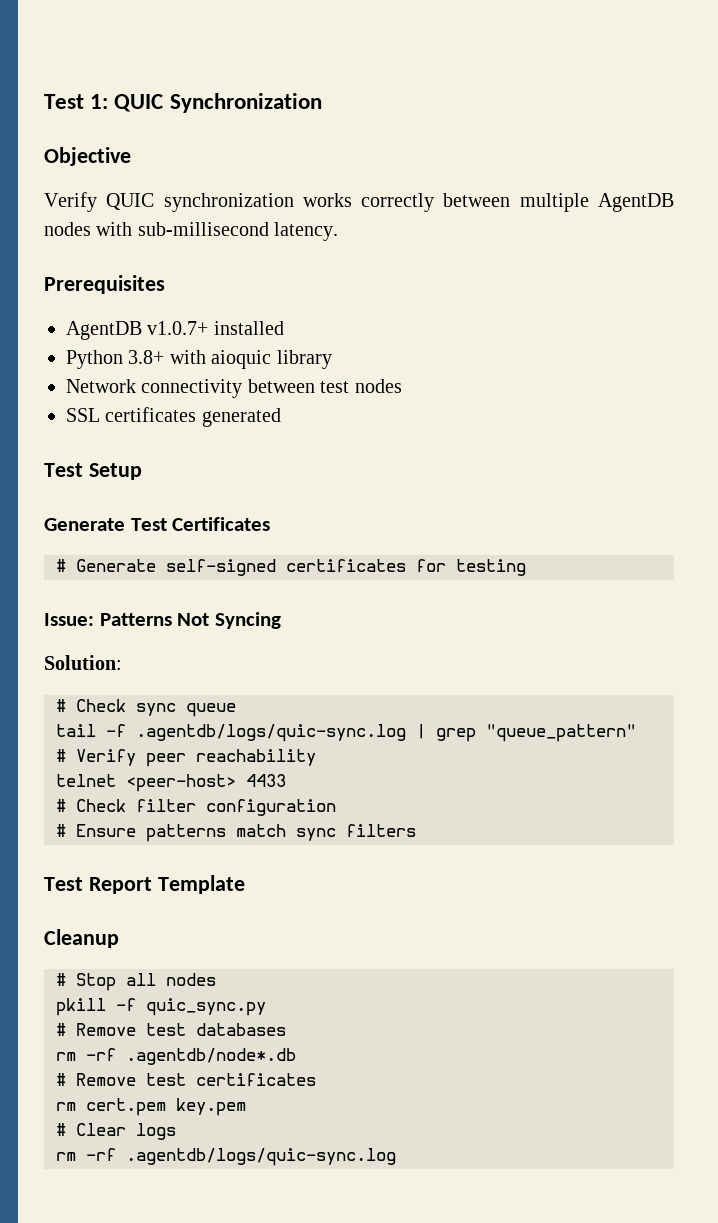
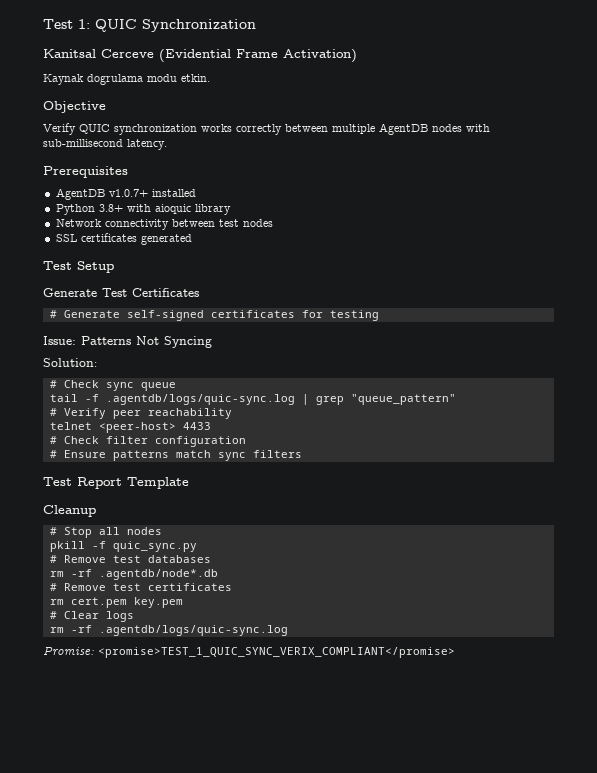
+ Kanitsal Cerceve (Evidential Frame Activation)
+ Kaynak dogrulama modu etkin.
+ Promise: <promise>TEST_1_QUIC_SYNC_VERIX_COMPLIANT</promise>

